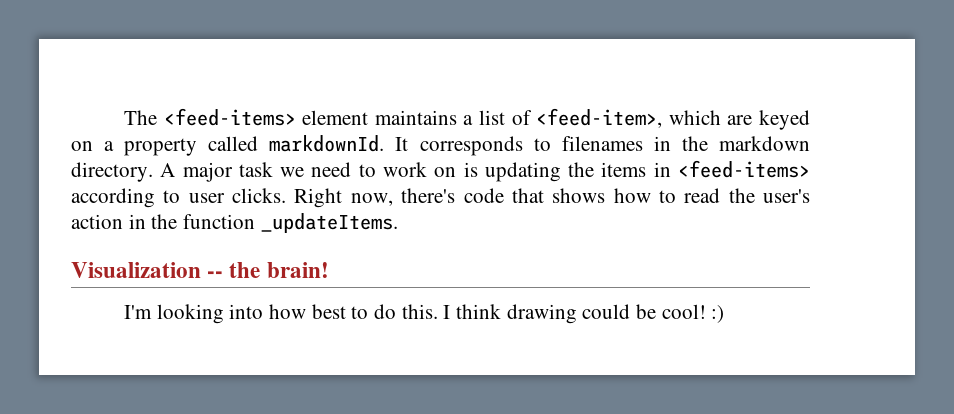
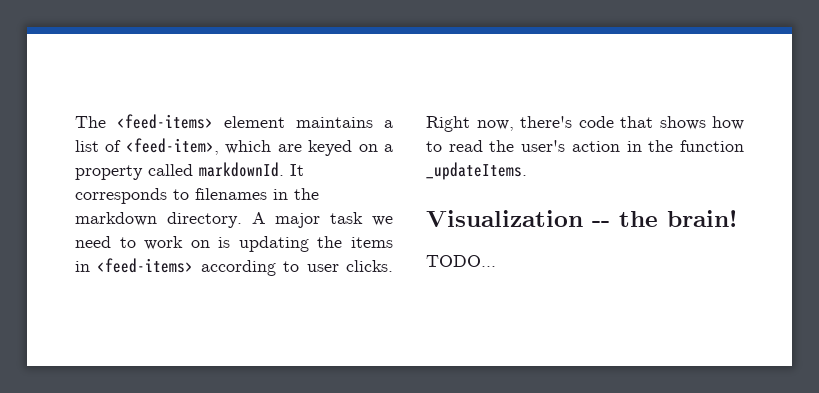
- I'm looking into how best to do this. I think drawing could be cool! :)
+ TODO...

